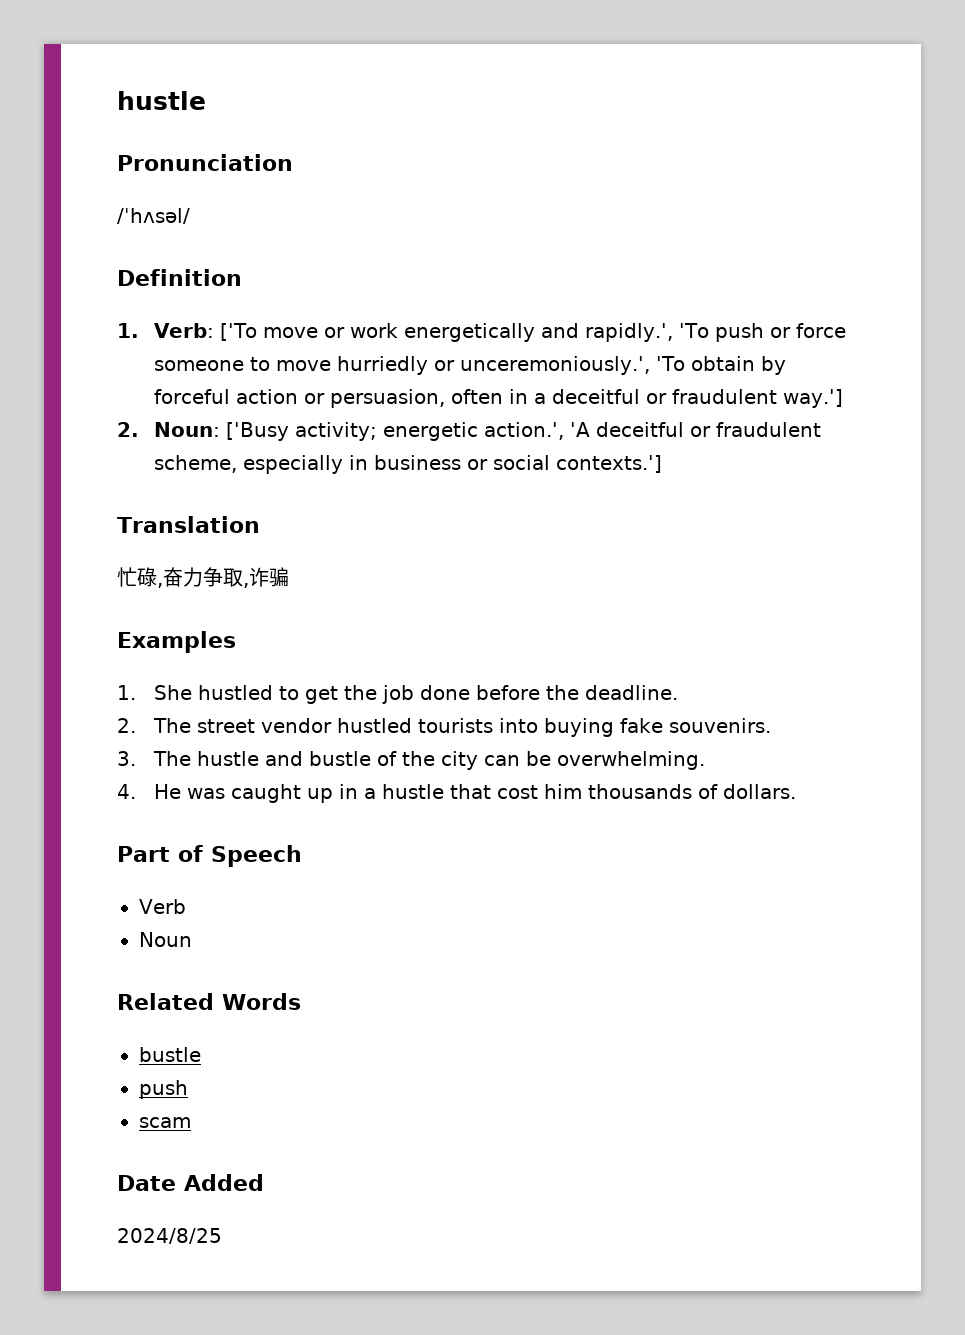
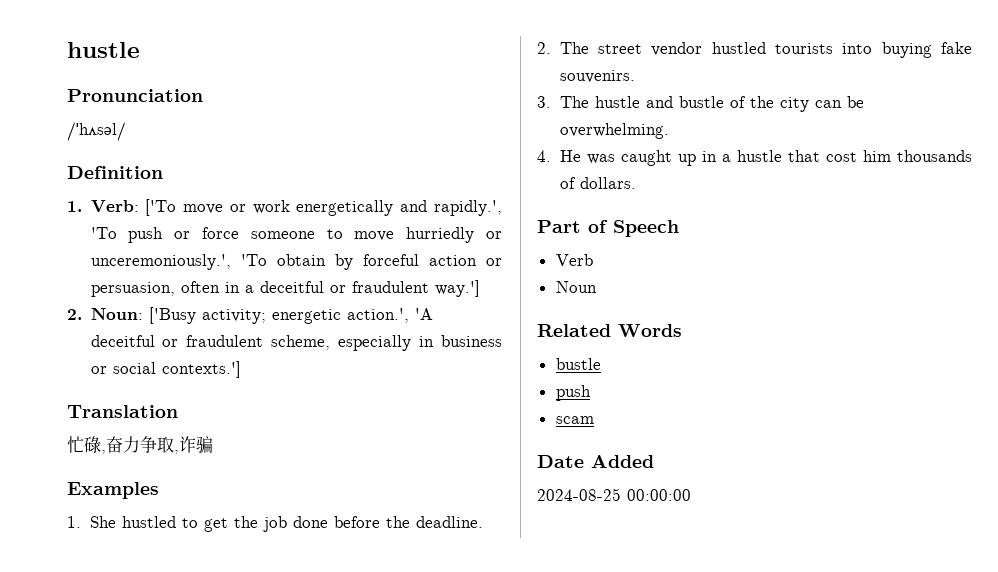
- 2024/8/25
+ 2024-08-25 00:00:00

